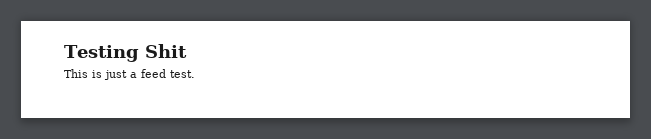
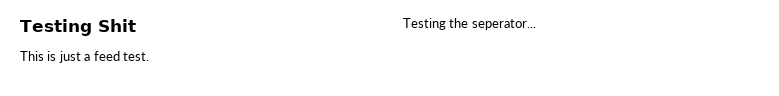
+ Testing the seperator...

